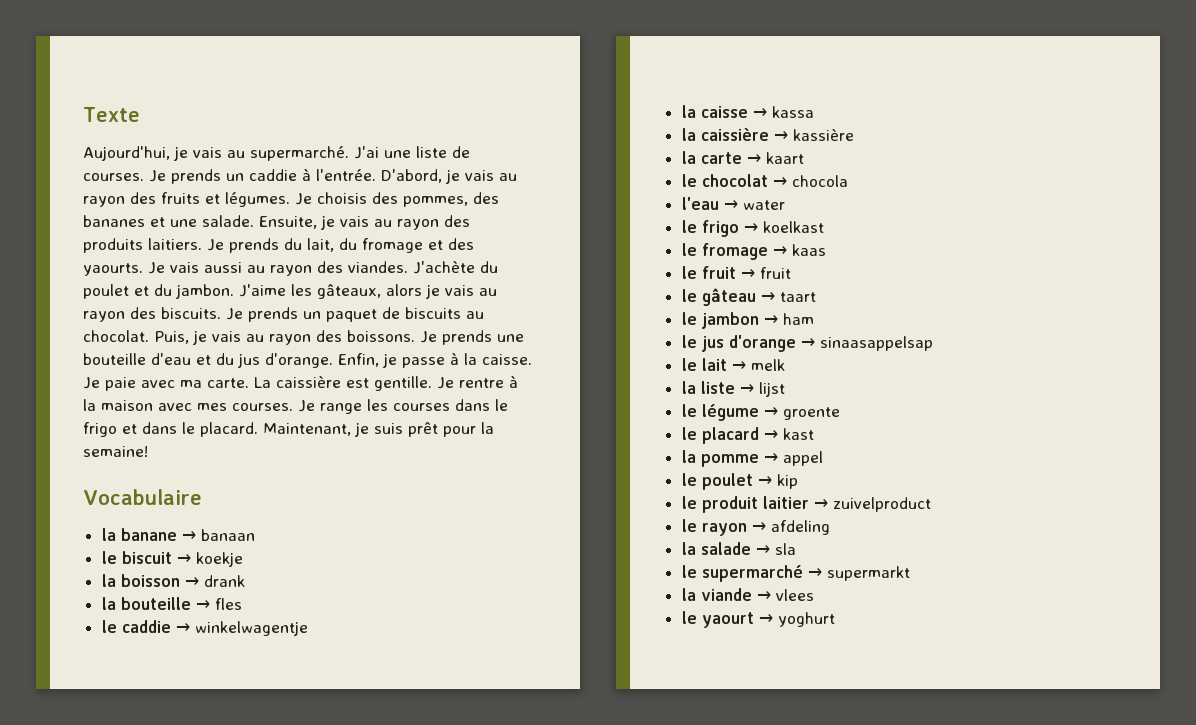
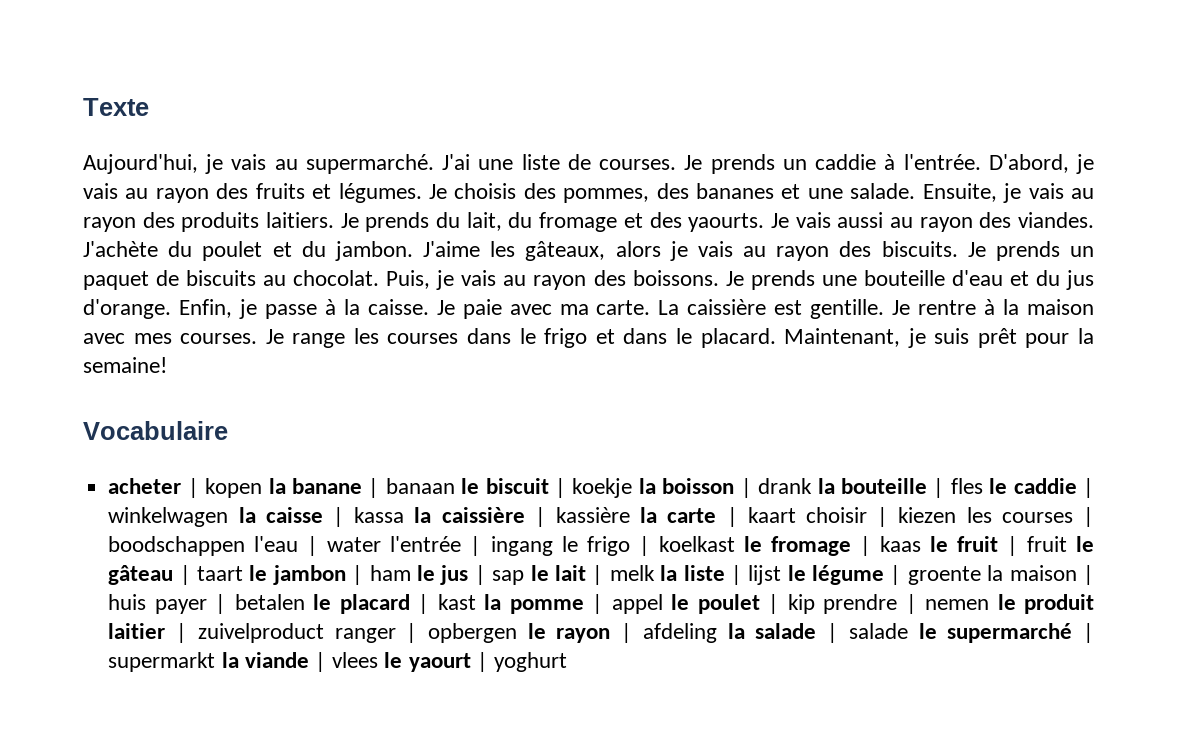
- la banane → banaan
- le biscuit → koekje
- la boisson → drank
- la bouteille → fles
- le caddie → winkelwagentje
- la caisse → kassa
- la caissière → kassière
- la carte → kaart
- le chocolat → chocola
- l'eau → water
- le frigo → koelkast
- le fromage → kaas
- le fruit → fruit
- le gâteau → taart
- le jambon → ham
- le jus d'orange → sinaasappelsap
- le lait → melk
- la liste → lijst
- le légume → groente
- le placard → kast
- la pomme → appel
- le poulet → kip
- le produit laitier → zuivelproduct
- le rayon → afdeling
- la salade → sla
- le supermarché → supermarkt
- la viande → vlees
- le yaourt → yoghurt
+ acheter | kopen la banane | banaan le biscuit | koekje la boisson | drank la bouteille | fles le caddie | winkelwagen la caisse | kassa la caissière | kassière la carte | kaart choisir | kiezen les courses | boodschappen l'eau | water l'entrée | ingang le frigo | koelkast le fromage | kaas le fruit | fruit le gâteau | taart le jambon | ham le jus | sap le lait | melk la liste | lijst le légume | groente la maison | huis payer | betalen le placard | kast la pomme | appel le poulet | kip prendre | nemen le produit laitier | zuivelproduct ranger | opbergen le rayon | afdeling la salade | salade le supermarché | supermarkt la viande | vlees le yaourt | yoghurt

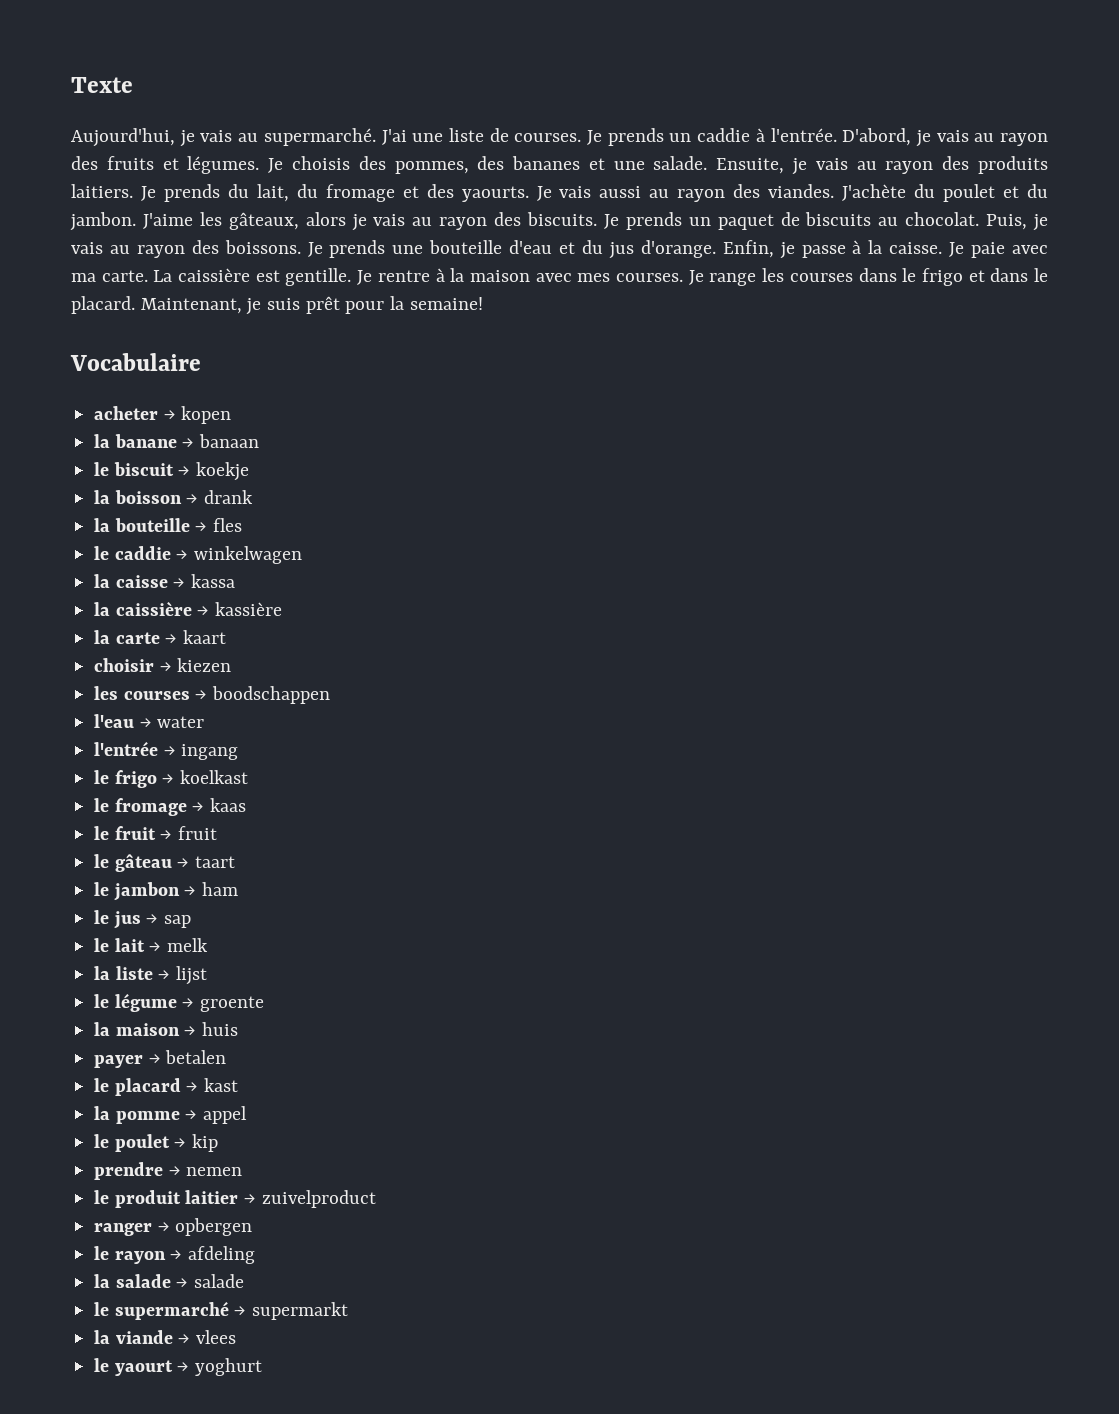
- acheter | kopen la banane | banaan le biscuit | koekje la boisson | drank la bouteille | fles le caddie | winkelwagen la caisse | kassa la caissière | kassière la carte | kaart choisir | kiezen les courses | boodschappen l'eau | water l'entrée | ingang le frigo | koelkast le fromage | kaas le fruit | fruit le gâteau | taart le jambon | ham le jus | sap le lait | melk la liste | lijst le légume | groente la maison | huis payer | betalen le placard | kast la pomme | appel le poulet | kip prendre | nemen le produit laitier | zuivelproduct ranger | opbergen le rayon | afdeling la salade | salade le supermarché | supermarkt la viande | vlees le yaourt | yoghurt
+ acheter → kopen
+ la banane → banaan
+ le biscuit → koekje
+ la boisson → drank
+ la bouteille → fles
+ le caddie → winkelwagen
+ la caisse → kassa
+ la caissière → kassière
+ la carte → kaart
+ choisir → kiezen
+ les courses → boodschappen
+ l'eau → water
+ l'entrée → ingang
+ le frigo → koelkast
+ le fromage → kaas
+ le fruit → fruit
+ le gâteau → taart
+ le jambon → ham
+ le jus → sap
+ le lait → melk
+ la liste → lijst
+ le légume → groente
+ la maison → huis
+ payer → betalen
+ le placard → kast
+ la pomme → appel
+ le poulet → kip
+ prendre → nemen
+ le produit laitier → zuivelproduct
+ ranger → opbergen
+ le rayon → afdeling
+ la salade → salade
+ le supermarché → supermarkt
+ la viande → vlees
+ le yaourt → yoghurt

